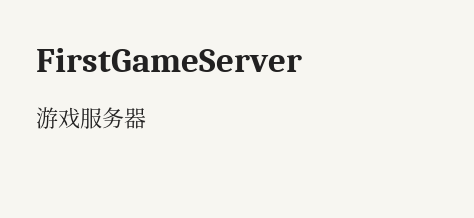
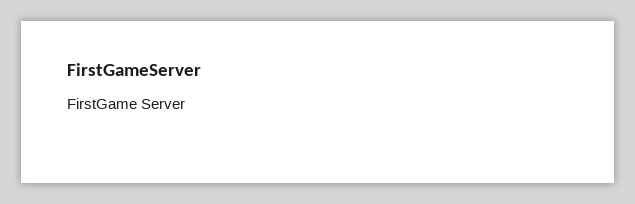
- 游戏服务器
+ FirstGame Server

